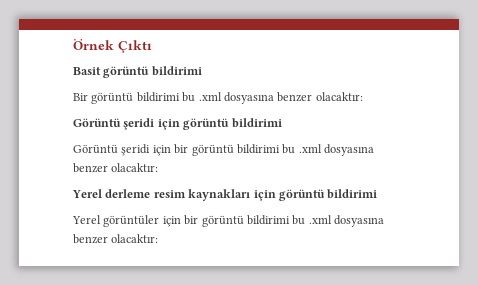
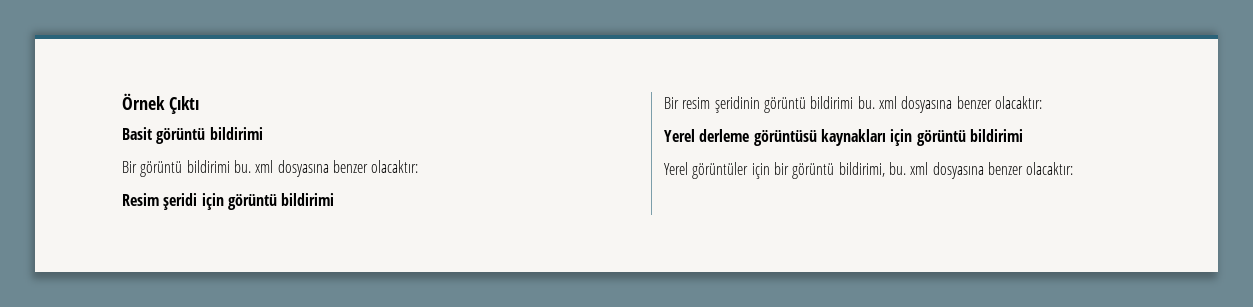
- Bir görüntü bildirimi bu .xml dosyasına benzer olacaktır:
- Görüntü şeridi için görüntü bildirimi
+ Bir görüntü bildirimi bu. xml dosyasına benzer olacaktır:
+ Resim şeridi için görüntü bildirimi
- Görüntü şeridi için bir görüntü bildirimi bu .xml dosyasına benzer olacaktır:
+ Bir resim şeridinin görüntü bildirimi bu. xml dosyasına benzer olacaktır:
- Yerel derleme resim kaynakları için görüntü bildirimi
+ Yerel derleme görüntüsü kaynakları için görüntü bildirimi
- Yerel görüntüler için bir görüntü bildirimi bu .xml dosyasına benzer olacaktır:
+ Yerel görüntüler için bir görüntü bildirimi, bu. xml dosyasına benzer olacaktır:

